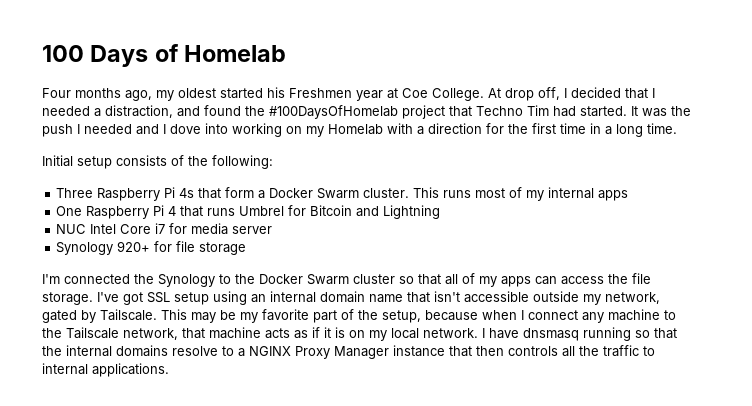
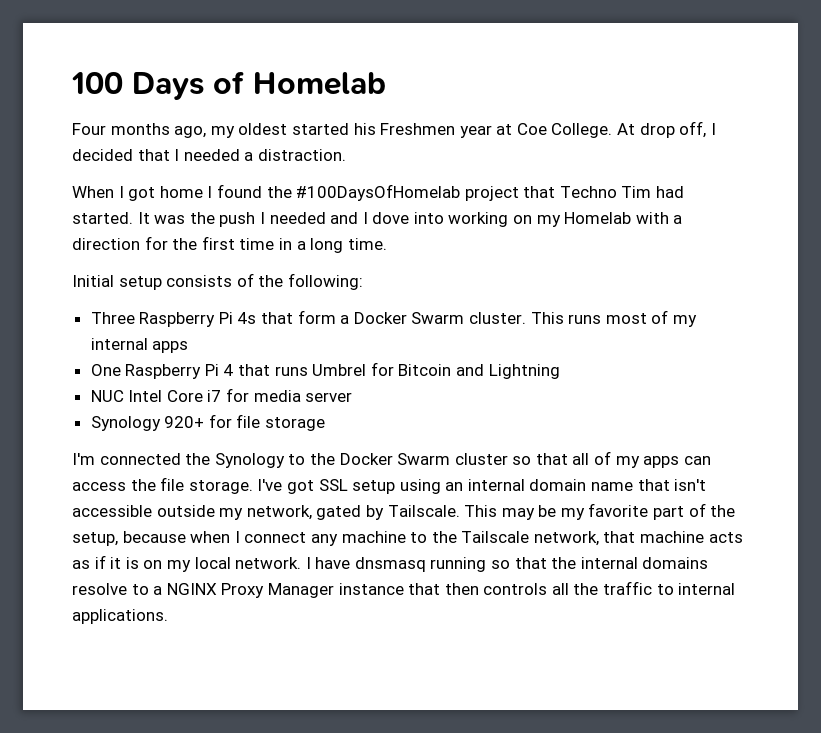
- At drop off, I decided that I needed a distraction, and found the #100DaysOfHomelab project that Techno Tim had started.
+ At drop off, I decided that I needed a distraction.
+ When I got home I found the #100DaysOfHomelab project that Techno Tim had started.

